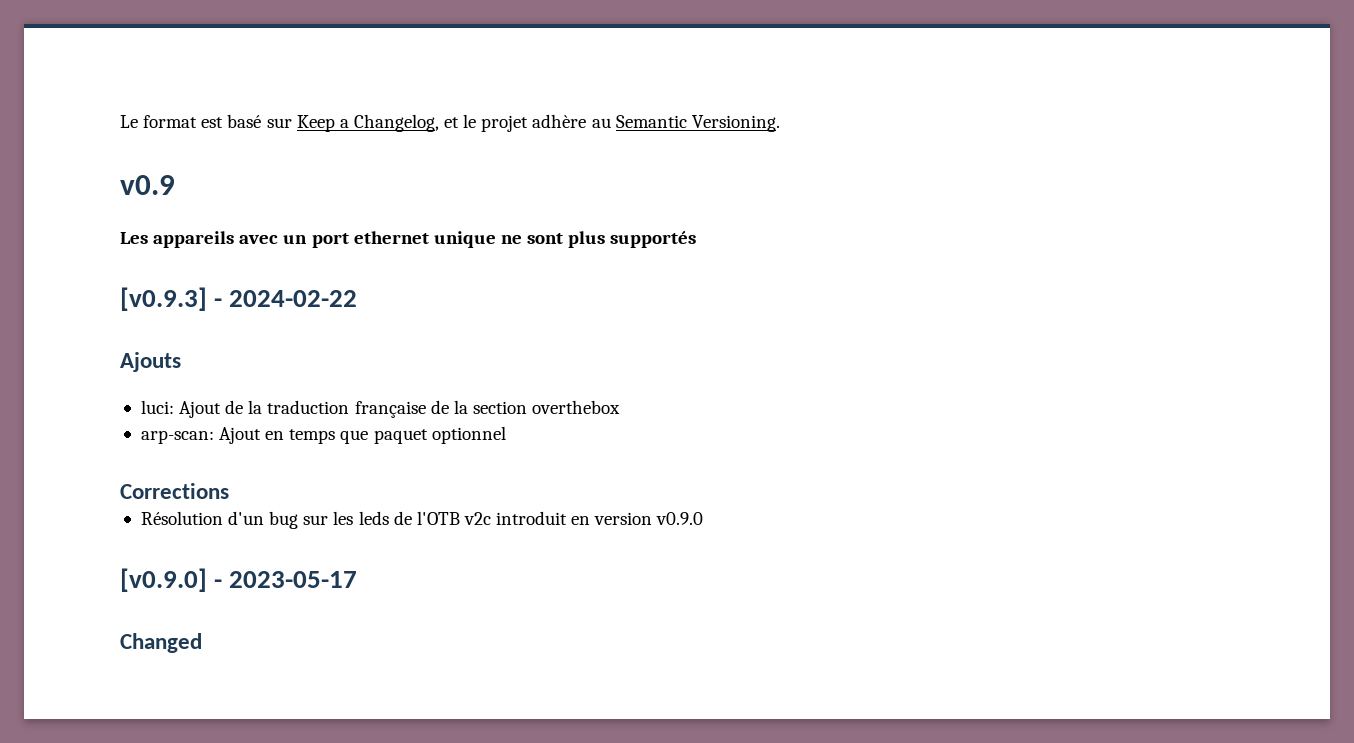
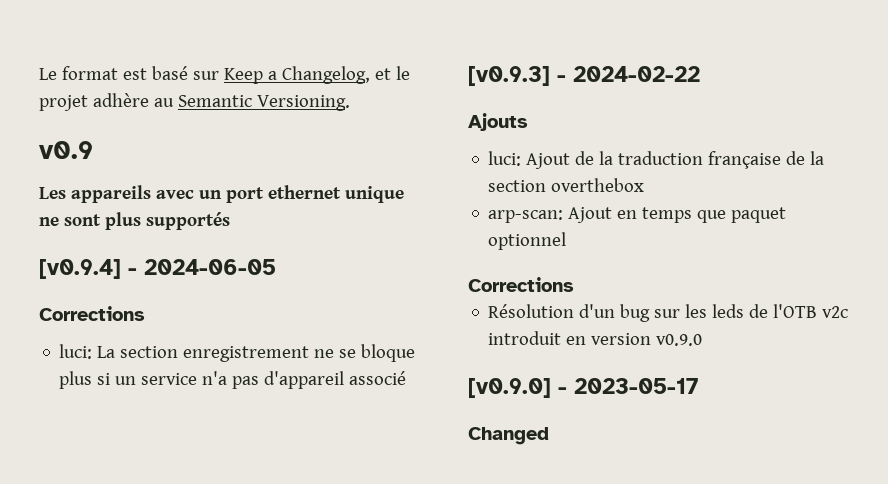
+ [v0.9.4] - 2024-06-05
+ Corrections
+ luci: La section enregistrement ne se bloque plus si un service n'a pas d'appareil associé

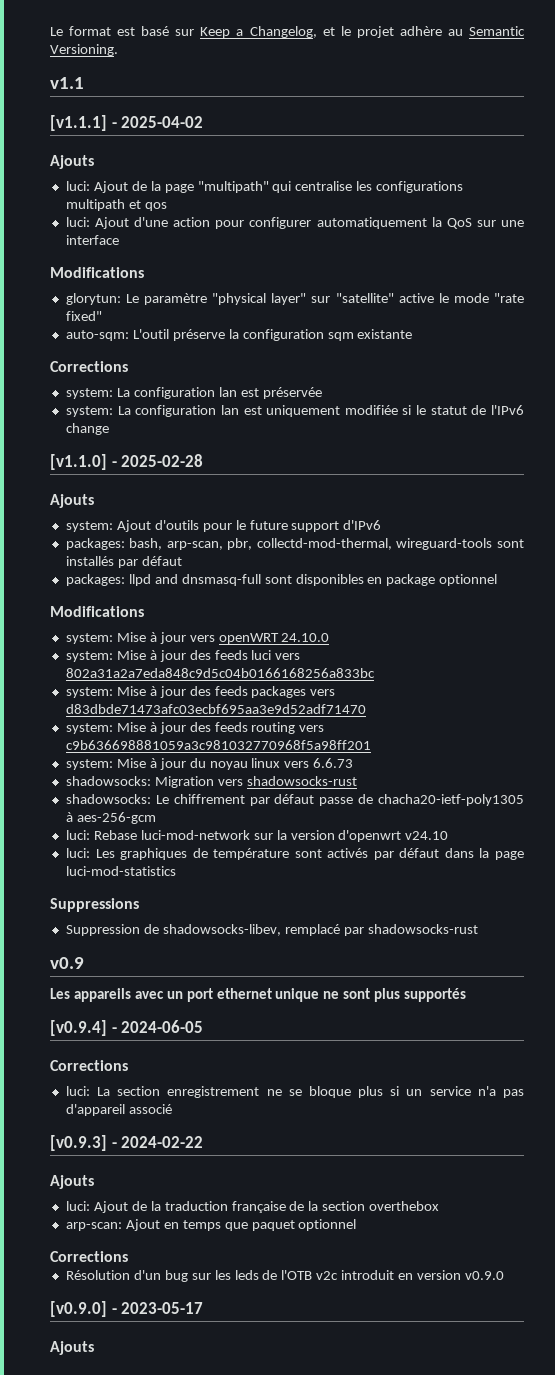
+ v1.1
+ [v1.1.1] - 2025-04-02
+ Ajouts
+ luci: Ajout de la page "multipath" qui centralise les configurations multipath et qos
+ luci: Ajout d'une action pour configurer automatiquement la QoS sur une interface
+ Modifications
+ glorytun: Le paramètre "physical layer" sur "satellite" active le mode "rate fixed"
+ auto-sqm: L'outil préserve la configuration sqm existante
+ Corrections
+ system: La configuration lan est préservée
+ system: La configuration lan est uniquement modifiée si le statut de l'IPv6 change
+ [v1.1.0] - 2025-02-28
+ Ajouts
+ system: Ajout d'outils pour le future support d'IPv6
+ packages: bash, arp-scan, pbr, collectd-mod-thermal, wireguard-tools sont installés par défaut
+ packages: llpd and dnsmasq-full sont disponibles en package optionnel
+ Modifications
+ system: Mise à jour vers openWRT 24.10.0
+ system: Mise à jour des feeds luci vers 802a31a2a7eda848c9d5c04b0166168256a833bc
+ system: Mise à jour des feeds packages vers d83dbde71473afc03ecbf695aa3e9d52adf71470
+ system: Mise à jour des feeds routing vers c9b636698881059a3c981032770968f5a98ff201
+ system: Mise à jour du noyau linux vers 6.6.73
+ shadowsocks: Migration vers shadowsocks-rust
+ shadowsocks: Le chiffrement par défaut passe de chacha20-ietf-poly1305 à aes-256-gcm
+ luci: Rebase luci-mod-network sur la version d'openwrt v24.10
+ luci: Les graphiques de température sont activés par défaut dans la page luci-mod-statistics
+ Suppressions
+ Suppression de shadowsocks-libev, remplacé par shadowsocks-rust
  [v0.9.0] - 2023-05-17
- Changed
+ Ajouts

